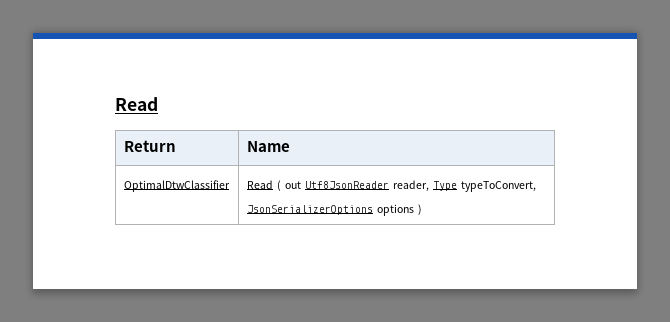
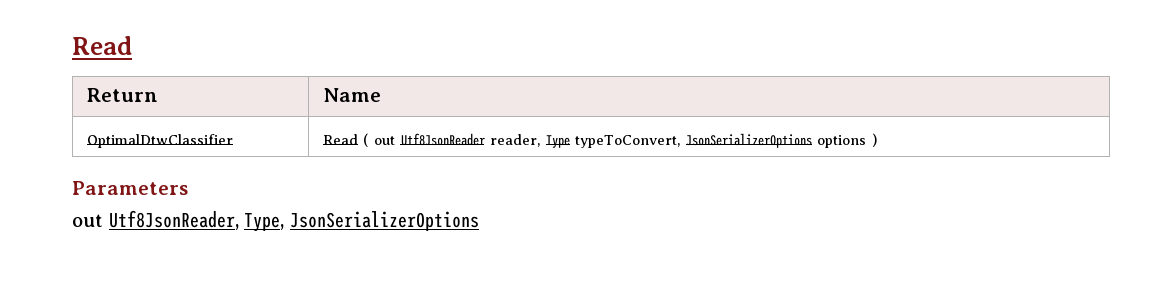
+ Parameters
+ out Utf8JsonReader, Type, JsonSerializerOptions

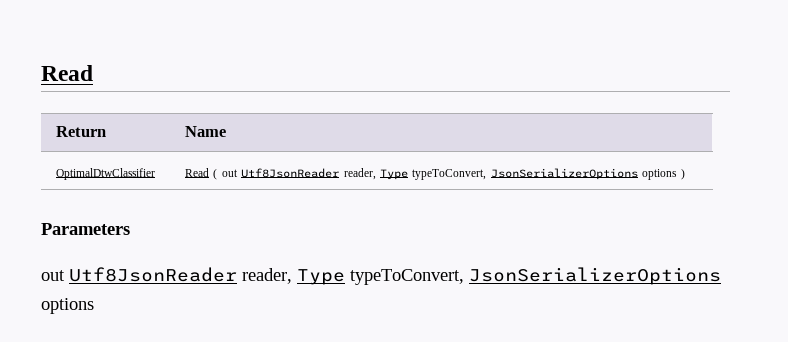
  Parameters
- out Utf8JsonReader, Type, JsonSerializerOptions
+ out Utf8JsonReader reader, Type typeToConvert, JsonSerializerOptions options

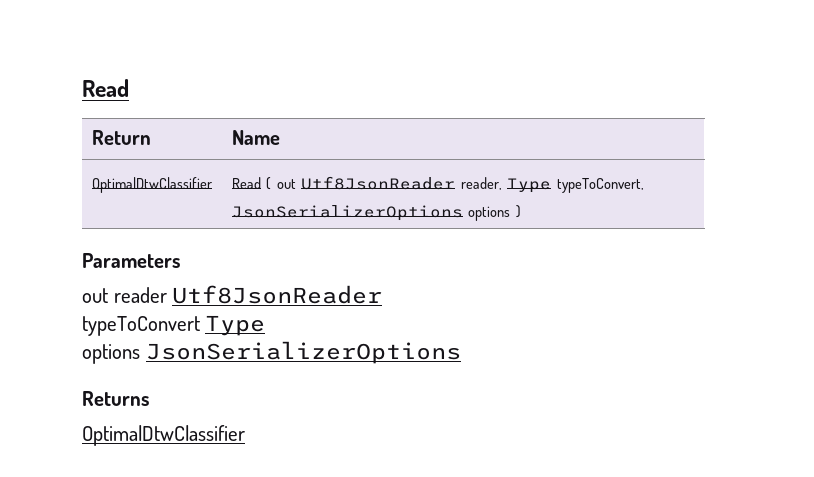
  Parameters
- out Utf8JsonReader reader, Type typeToConvert, JsonSerializerOptions options
+ out reader Utf8JsonReader
+ typeToConvert Type
+ options JsonSerializerOptions
+ Returns
+ OptimalDtwClassifier

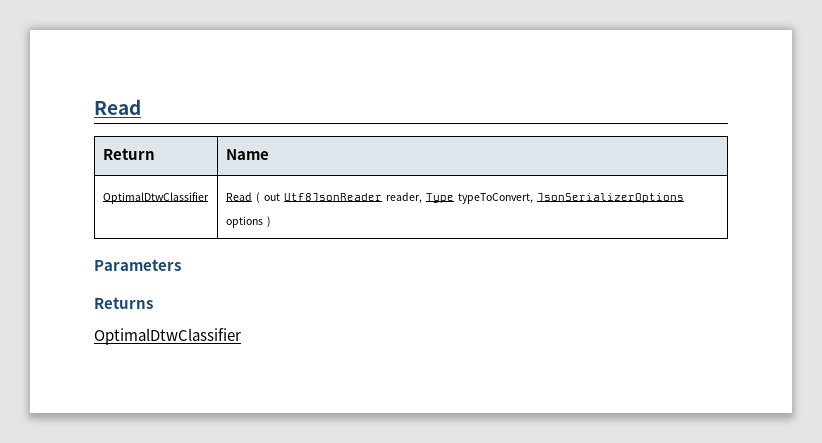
- out reader Utf8JsonReader
- typeToConvert Type
- options JsonSerializerOptions

